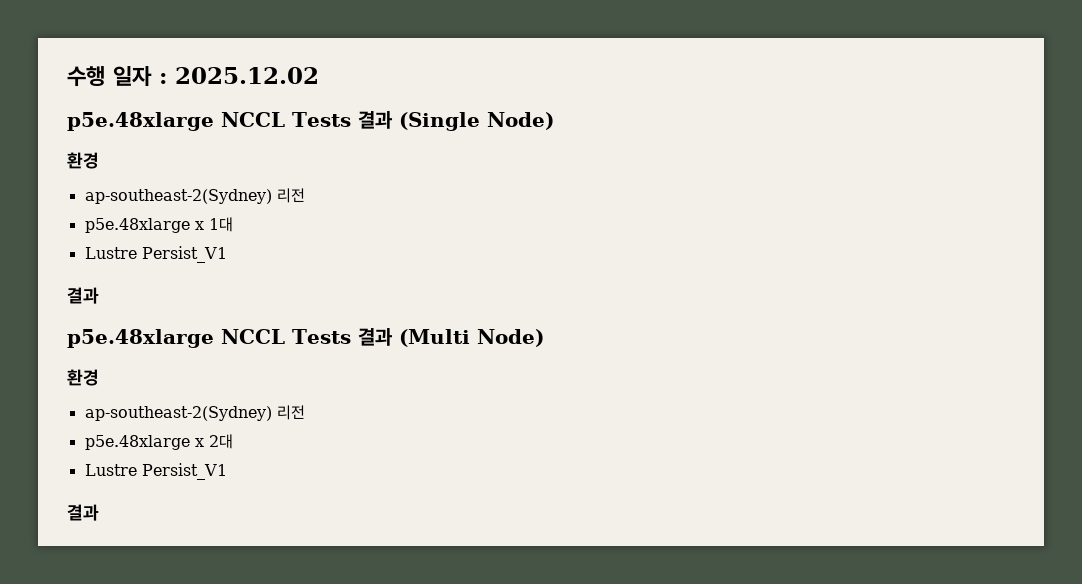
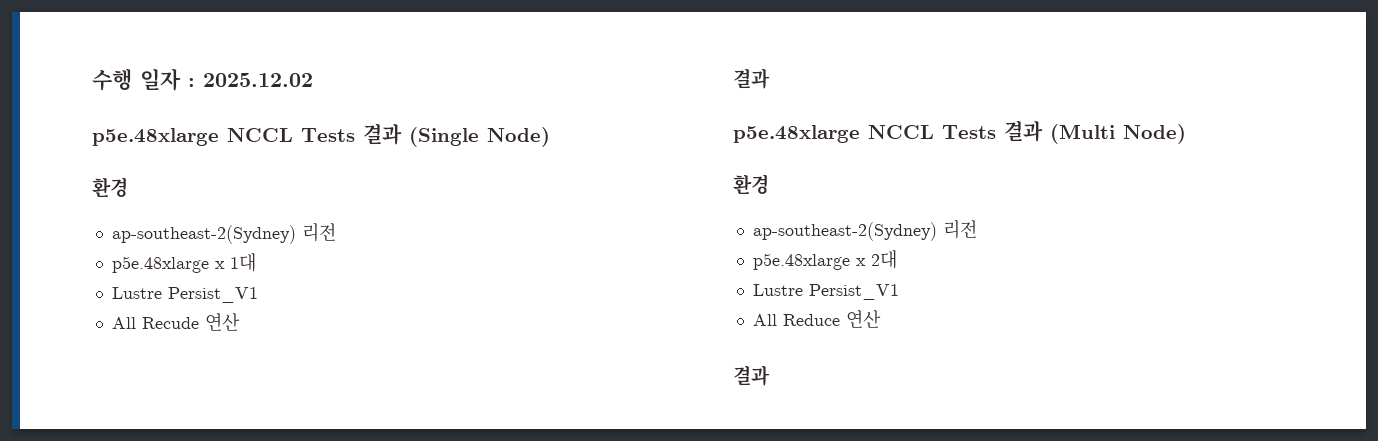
+ All Recude 연산
+ All Reduce 연산

